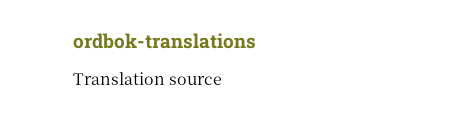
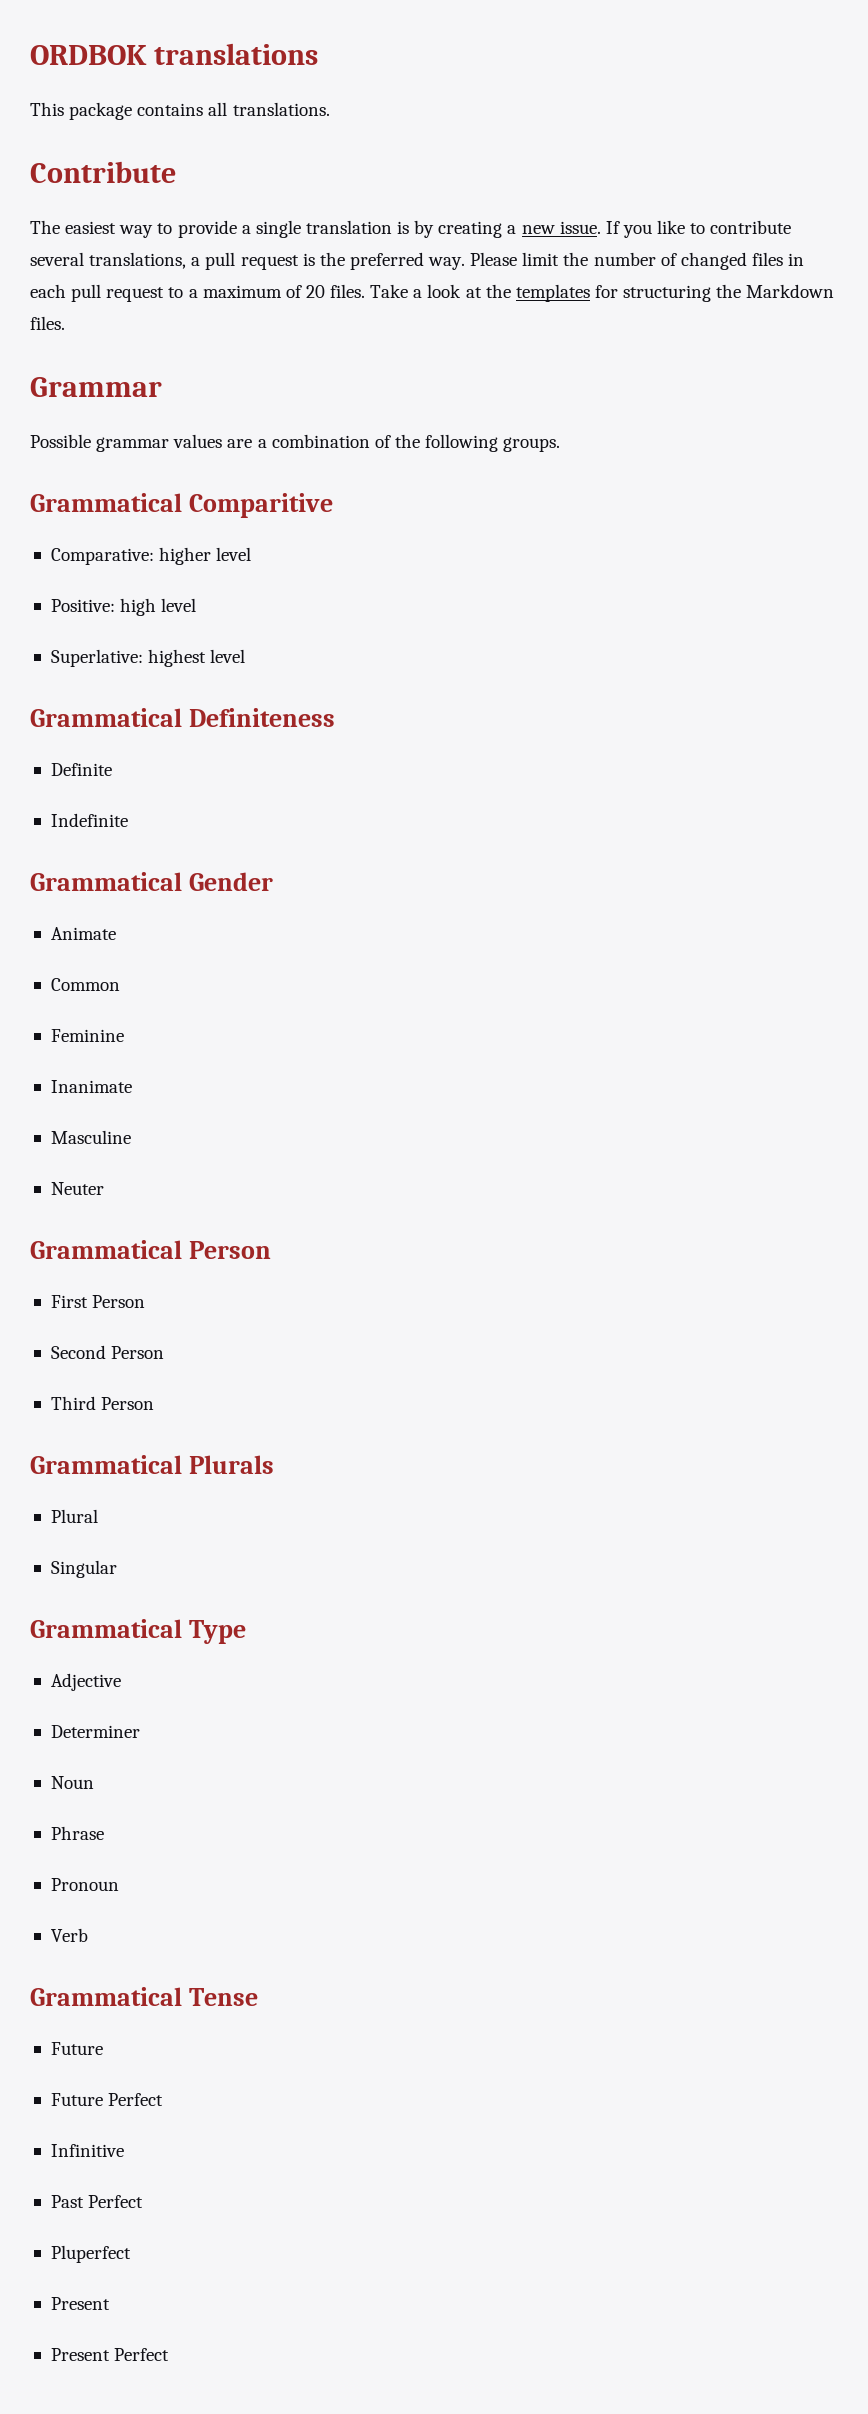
- ordbok-translations
- Translation source
+ ORDBOK translations
+ This package contains all translations.
+ Contribute
+ The easiest way to provide a single translation is by creating a new issue. If you like to contribute several translations, a pull request is the preferred way. Please limit the number of changed files in each pull request to a maximum of 20 files. Take a look at the templates for structuring the Markdown files.
+ Grammar
+ Possible grammar values are a combination of the following groups.
+ Grammatical Comparitive
+ Comparative: higher level
+ Positive: high level
+ Superlative: highest level
+ Grammatical Definiteness
+ Definite
+ Indefinite
+ Grammatical Gender
+ Animate
+ Common
+ Feminine
+ Inanimate
+ Masculine
+ Neuter
+ Grammatical Person
+ First Person
+ Second Person
+ Third Person
+ Grammatical Plurals
+ Plural
+ Singular
+ Grammatical Type
+ Adjective
+ Determiner
+ Noun
+ Phrase
+ Pronoun
+ Verb
+ Grammatical Tense
+ Future
+ Future Perfect
+ Infinitive
+ Past Perfect
+ Pluperfect
+ Present
+ Present Perfect

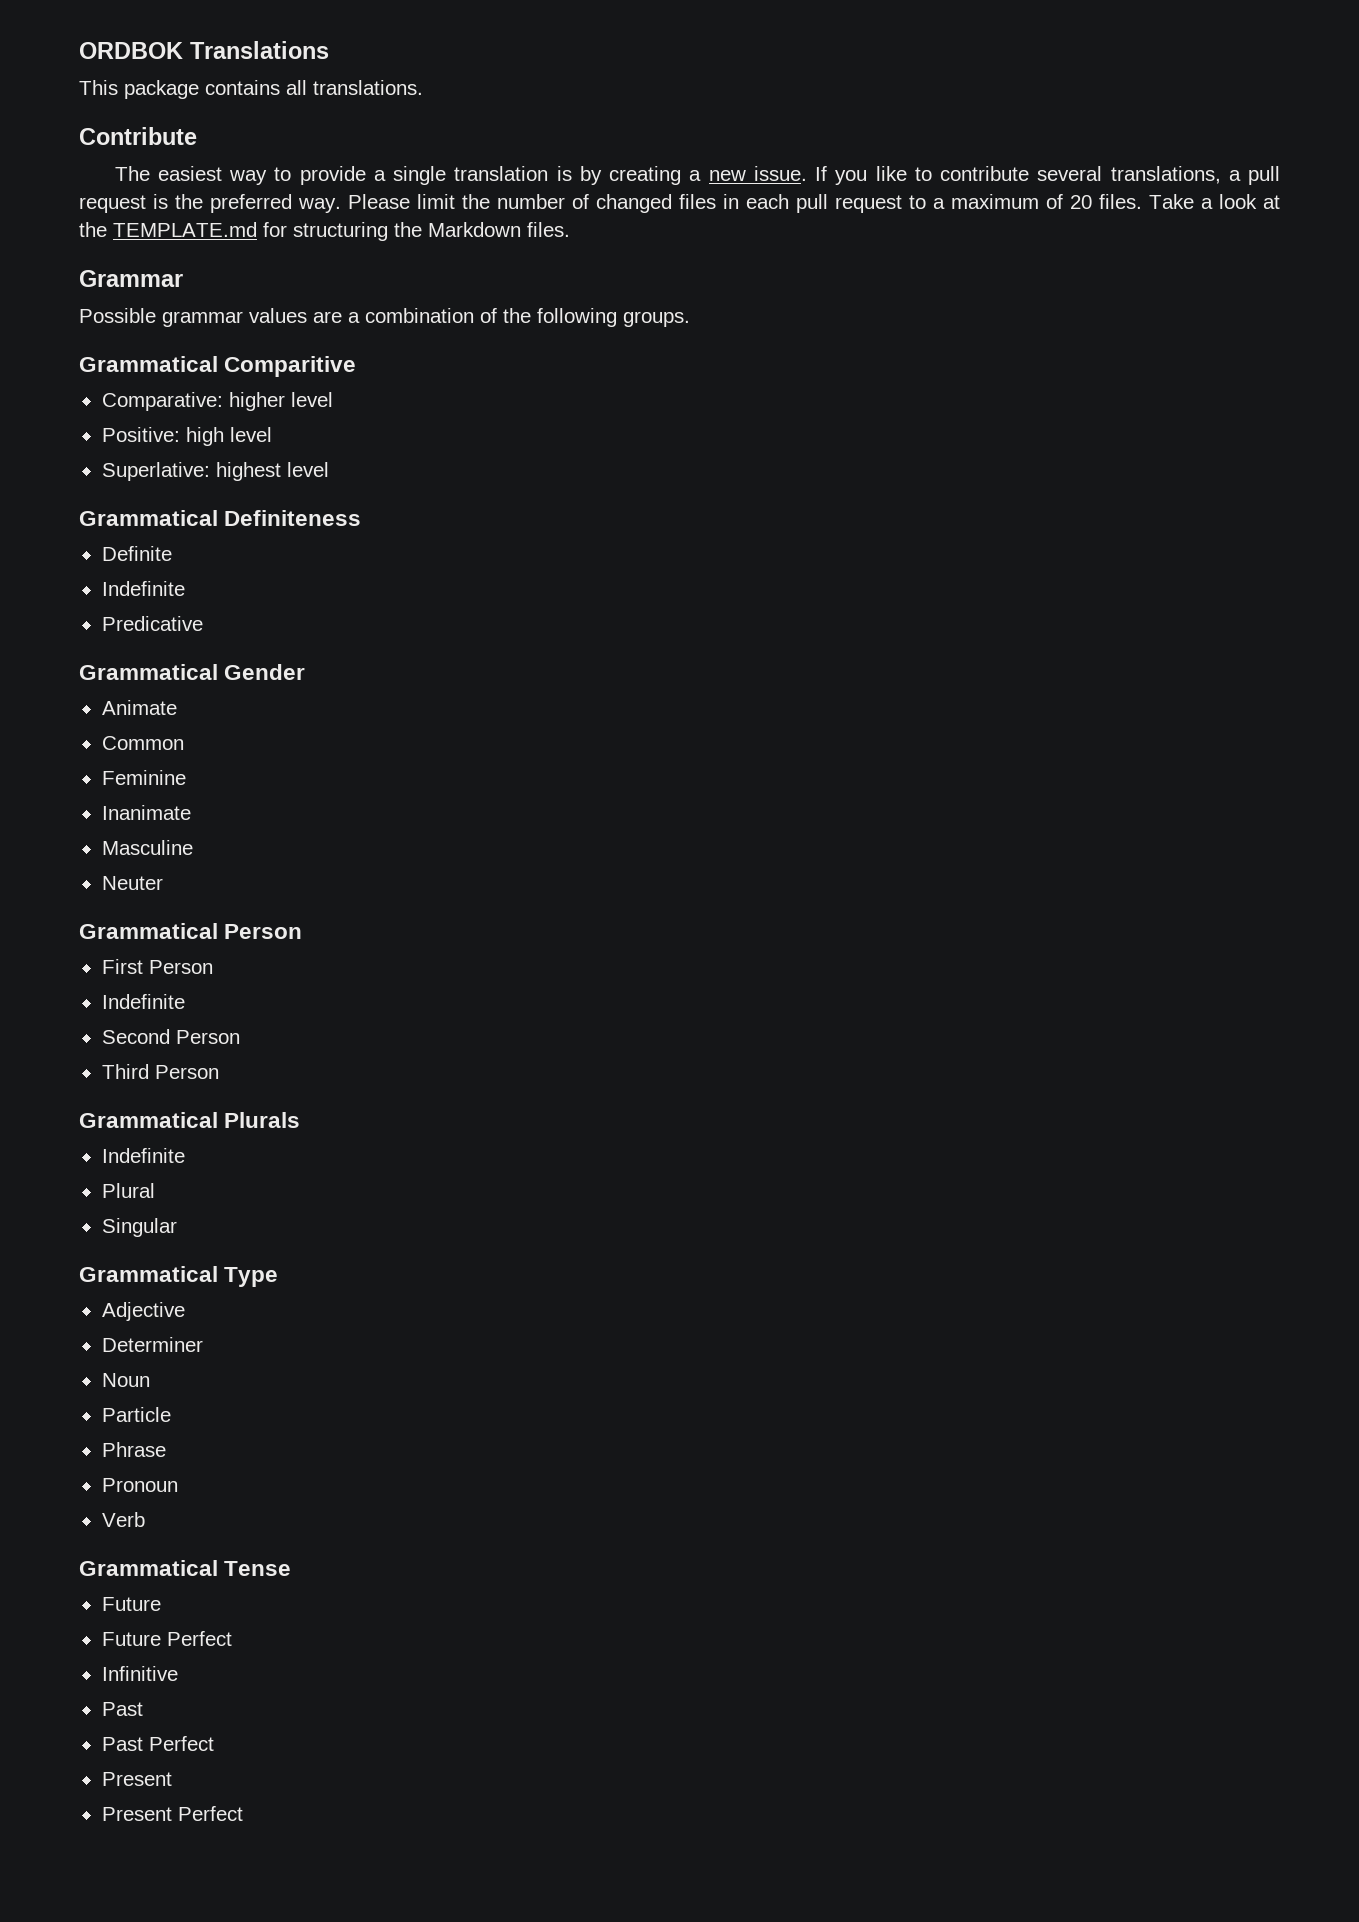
- ORDBOK translations
+ ORDBOK Translations
- Take a look at the templates for structuring the Markdown files.
+ Take a look at the TEMPLATE.md for structuring the Markdown files.
+ Predicative
  First Person
+ Indefinite
  Grammatical Plurals
+ Indefinite
+ Particle
  Infinitive
+ Past
  Past Perfect
- Pluperfect

